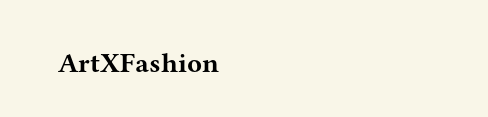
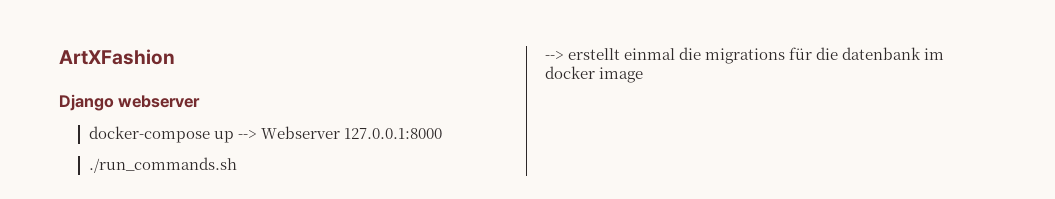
+ Django webserver
+ docker-compose up --> Webserver 127.0.0.1:8000
+ ./run_commands.sh
+ --> erstellt einmal die migrations für die datenbank im docker image

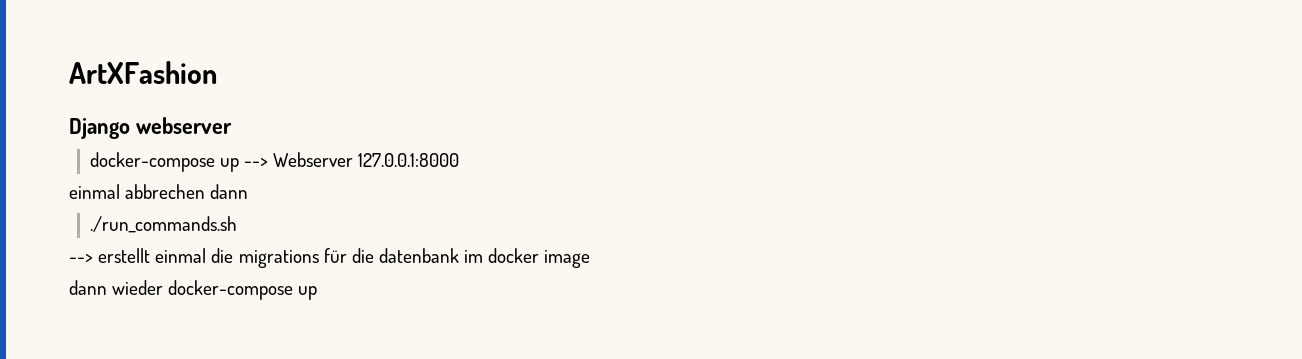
+ einmal abbrechen dann
+ dann wieder docker-compose up

